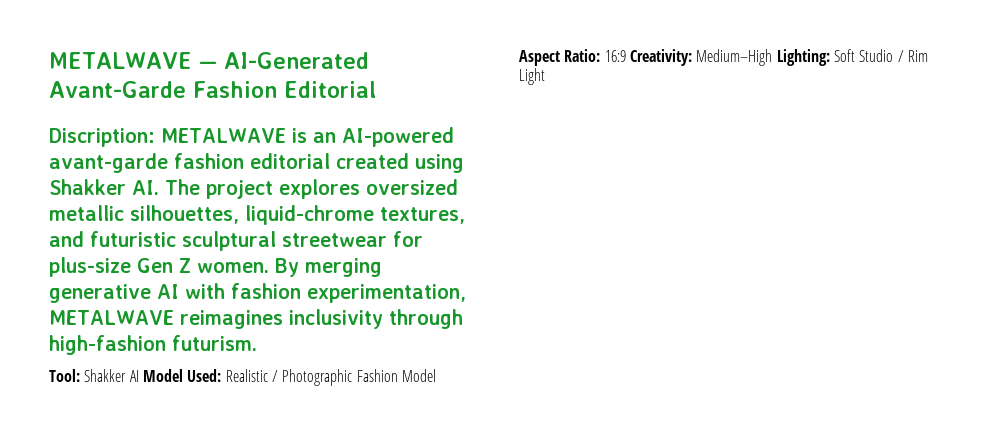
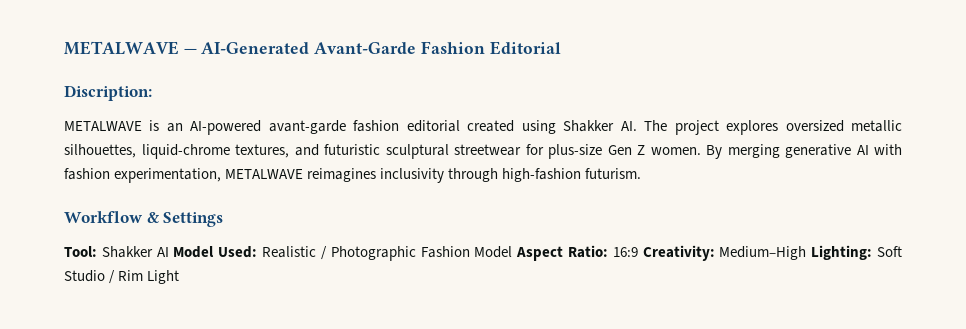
- Discription: METALWAVE is an AI-powered avant-garde fashion editorial created using Shakker AI. The project explores oversized metallic silhouettes, liquid-chrome textures, and futuristic sculptural streetwear for plus-size Gen Z women.
+ Discription:
+ METALWAVE is an AI-powered avant-garde fashion editorial created using Shakker AI. The project explores oversized metallic silhouettes, liquid-chrome textures, and futuristic sculptural streetwear for plus-size Gen Z women.
+ Workflow & Settings

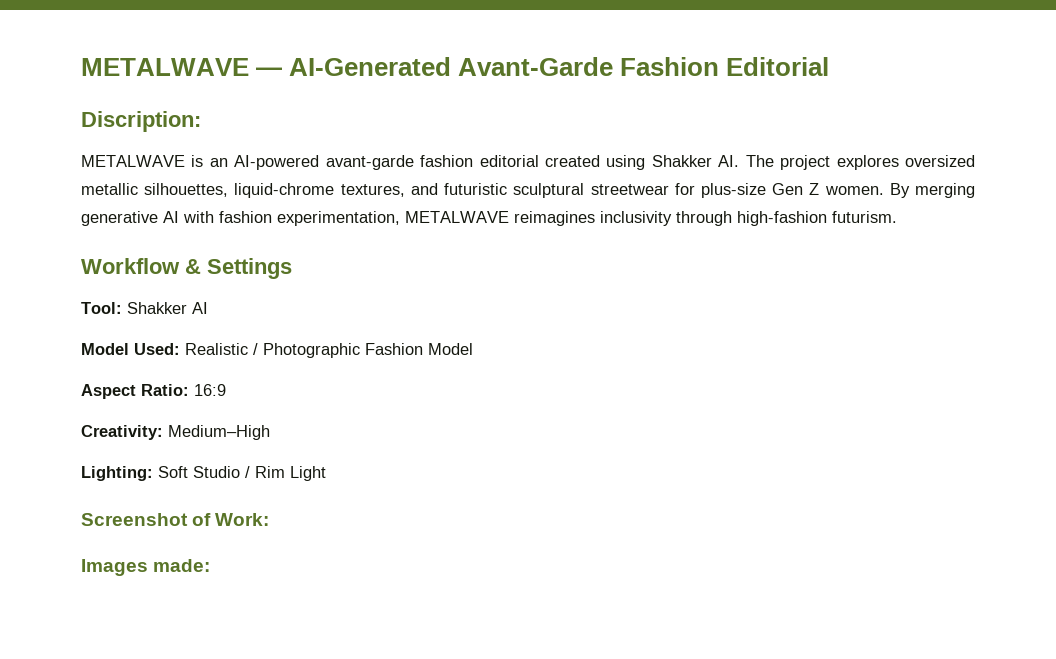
- Tool: Shakker AI Model Used: Realistic / Photographic Fashion Model Aspect Ratio: 16:9 Creativity: Medium–High Lighting: Soft Studio / Rim Light
+ Tool: Shakker AI
+ Model Used: Realistic / Photographic Fashion Model
+ Aspect Ratio: 16:9
+ Creativity: Medium–High
+ Lighting: Soft Studio / Rim Light
+ Screenshot of Work:
+ Images made:

